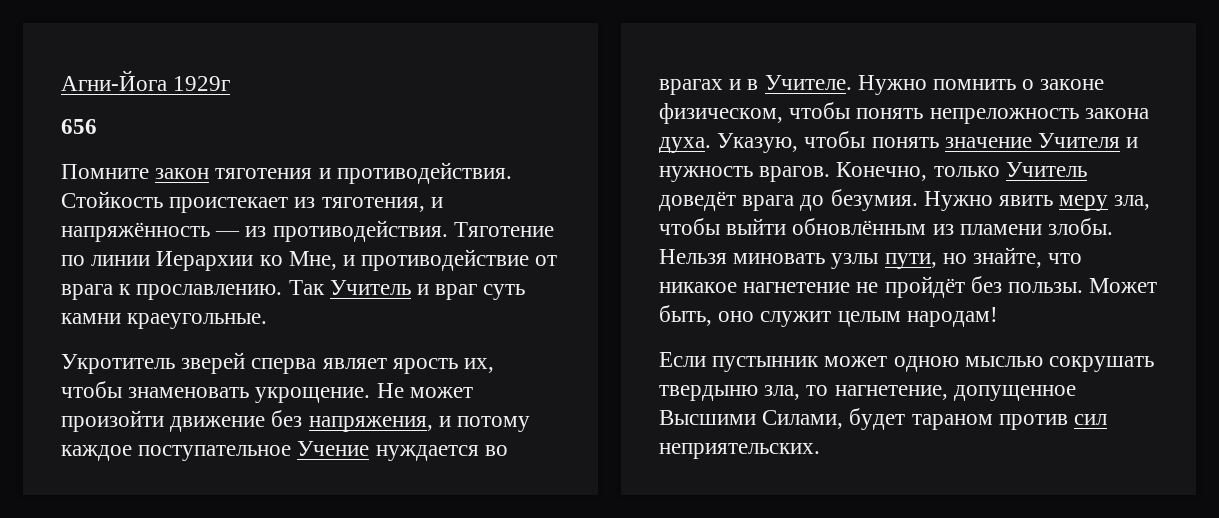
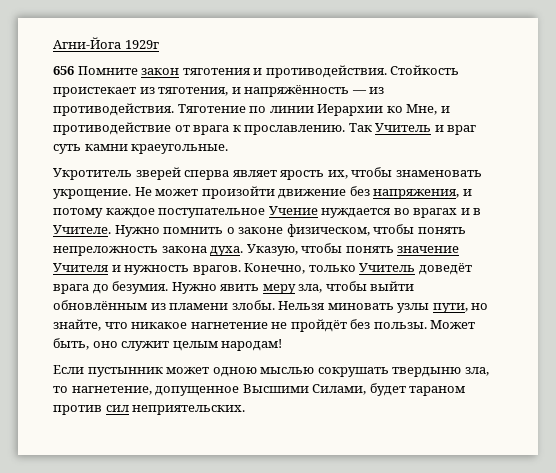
- 656
- Помните закон тяготения и противодействия.
+ 656 Помните закон тяготения и противодействия.

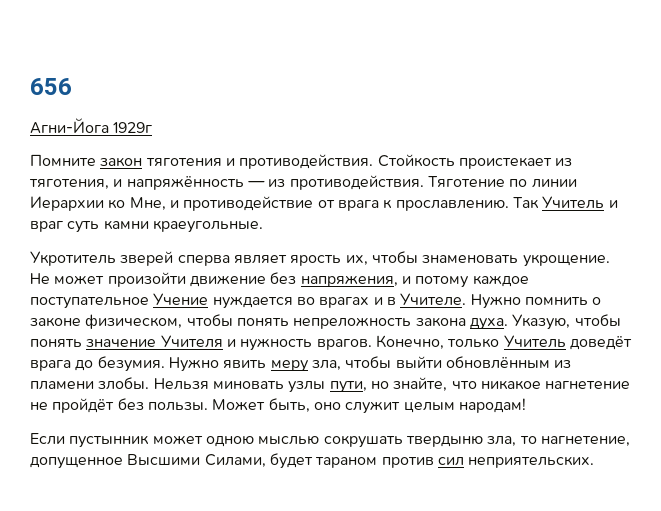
+ 656
- 656 Помните закон тяготения и противодействия.
+ Помните закон тяготения и противодействия.

